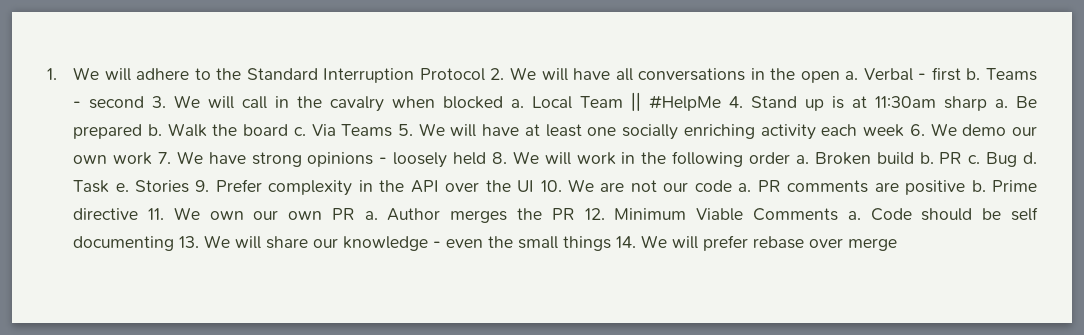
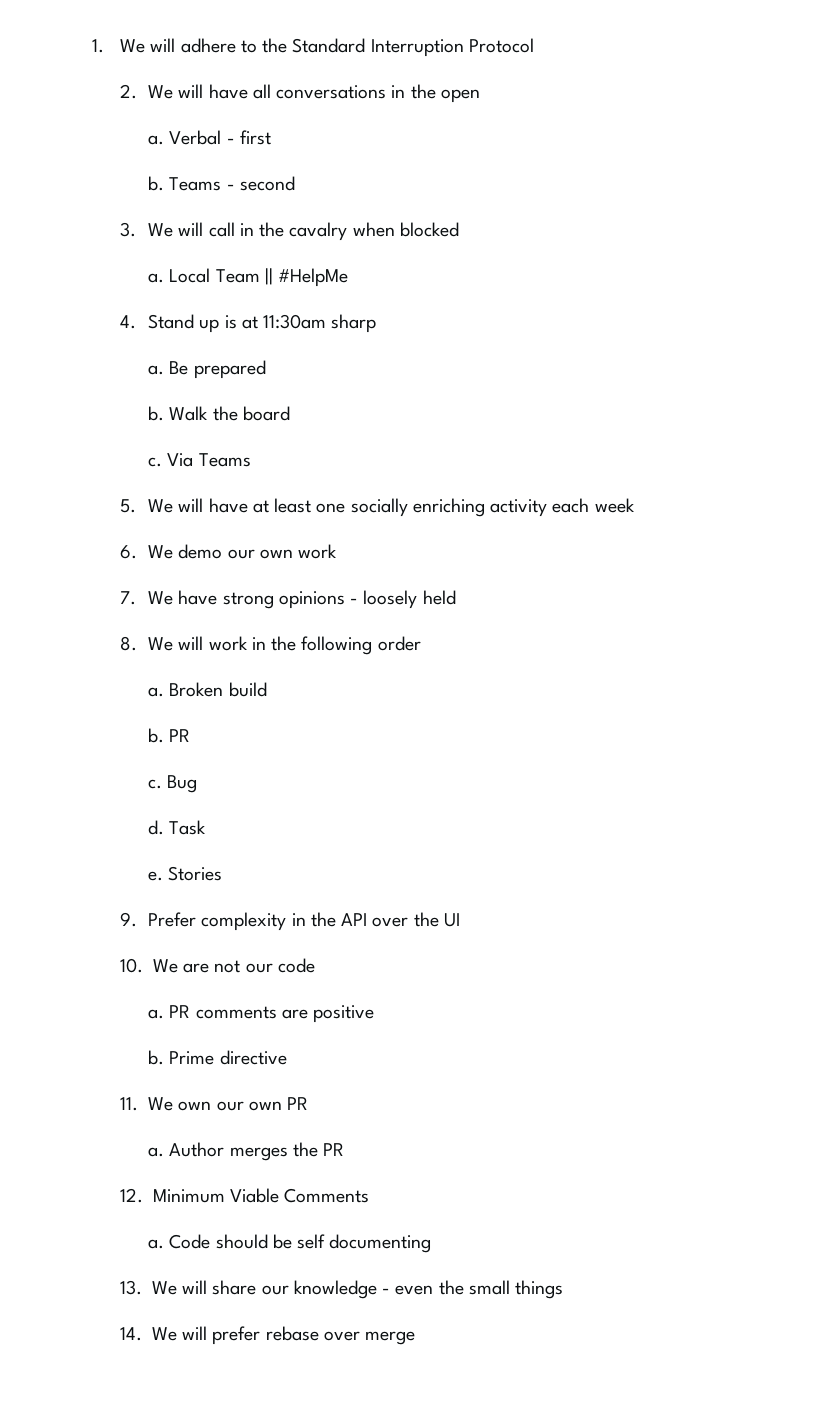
- 1. We will adhere to the Standard Interruption Protocol 2. We will have all conversations in the open a.
+ 1. We will adhere to the Standard Interruption Protocol
+ 2. We will have all conversations in the open
+ a.
- Verbal - first b.
+ Verbal - first
+ b.
- Teams - second 3. We will call in the cavalry when blocked a.
+ Teams - second
+ 3. We will call in the cavalry when blocked
+ a.
- Local Team || #HelpMe 4. Stand up is at 11:30am sharp a.
+ Local Team || #HelpMe
+ 4. Stand up is at 11:30am sharp
+ a.
- Be prepared b.
+ Be prepared
+ b.
- Walk the board c.
+ Walk the board
+ c.
- Via Teams 5. We will have at least one socially enriching activity each week 6. We demo our own work 7. We have strong opinions - loosely held 8. We will work in the following order a.
+ Via Teams
+ 5. We will have at least one socially enriching activity each week
+ 6. We demo our own work
+ 7. We have strong opinions - loosely held
+ 8. We will work in the following order
+ a.
- Broken build b. PR c.
+ Broken build
+ b. PR
+ c.
- Bug d.
+ Bug
+ d.
- Task e.
+ Task
+ e.
- Stories 9. Prefer complexity in the API over the UI 10. We are not our code a.
+ Stories
+ 9. Prefer complexity in the API over the UI
+ 10. We are not our code
+ a.
- PR comments are positive b.
+ PR comments are positive
+ b.
- Prime directive 11. We own our own PR a.
+ Prime directive
+ 11. We own our own PR
+ a.
- Author merges the PR 12. Minimum Viable Comments a.
+ Author merges the PR
+ 12. Minimum Viable Comments
+ a.
- Code should be self documenting 13. We will share our knowledge - even the small things 14. We will prefer rebase over merge
+ Code should be self documenting
+ 13. We will share our knowledge - even the small things
+ 14. We will prefer rebase over merge

